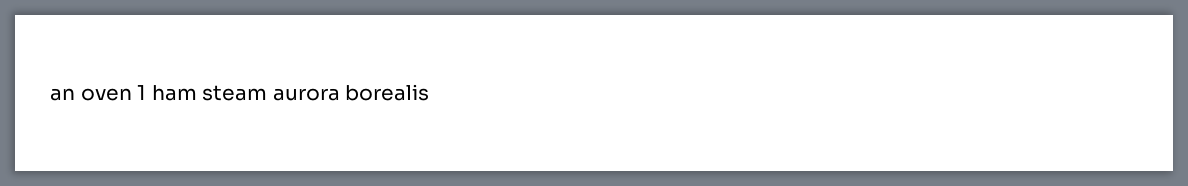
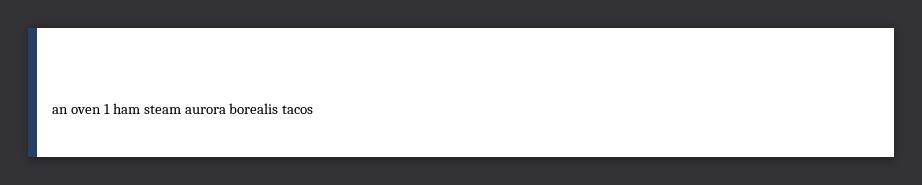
- an oven 1 ham steam aurora borealis
+ an oven 1 ham steam aurora borealis tacos

